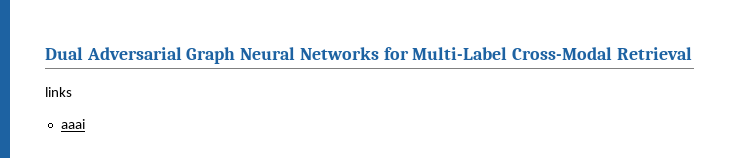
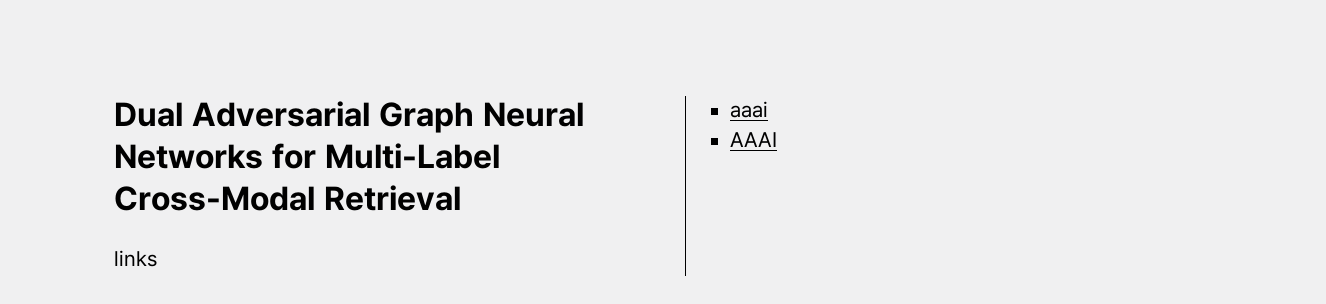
+ AAAI

